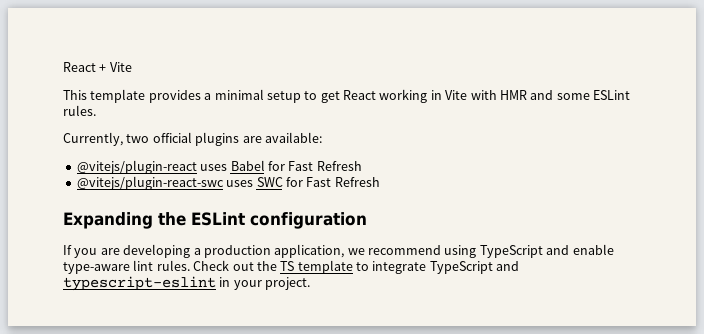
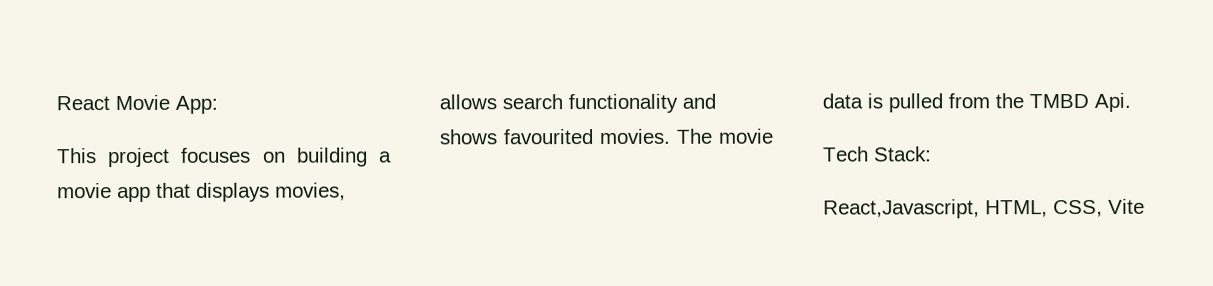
- React + Vite
+ React Movie App:
- This template provides a minimal setup to get React working in Vite with HMR and some ESLint rules.
- Currently, two official plugins are available:
- @vitejs/plugin-react uses Babel for Fast Refresh
- @vitejs/plugin-react-swc uses SWC for Fast Refresh
- Expanding the ESLint configuration
- If you are developing a production application, we recommend using TypeScript and enable type-aware lint rules. Check out the TS template to integrate TypeScript and typescript-eslint in your project.
+ This project focuses on building a movie app that displays movies, allows search functionality and shows favourited movies. The movie data is pulled from the TMBD Api.
+ Tech Stack:
+ React,Javascript, HTML, CSS, Vite

